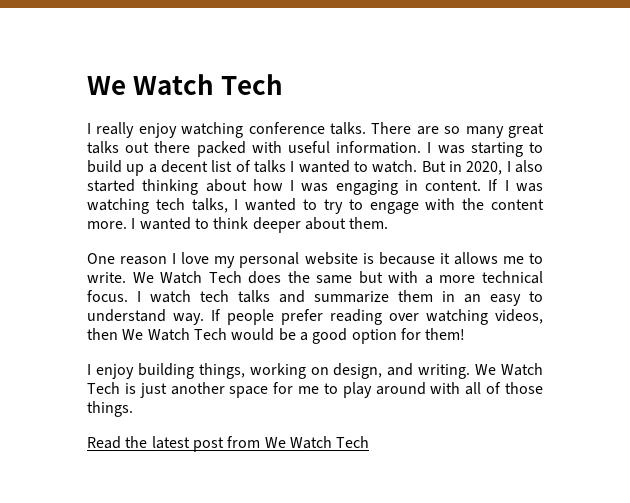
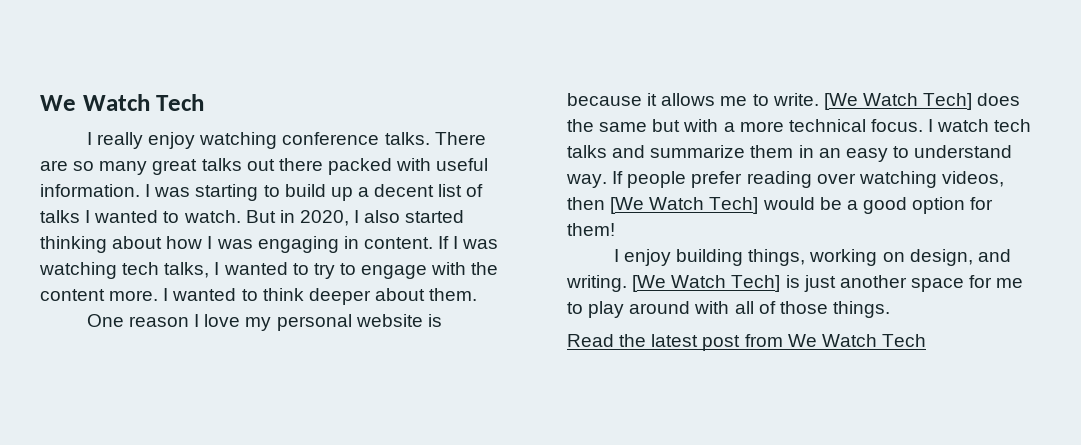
- We Watch Tech does the same but with a more technical focus.
+ [We Watch Tech] does the same but with a more technical focus.
- If people prefer reading over watching videos, then We Watch Tech would be a good option for them!
+ If people prefer reading over watching videos, then [We Watch Tech] would be a good option for them!
- We Watch Tech is just another space for me to play around with all of those things.
+ [We Watch Tech] is just another space for me to play around with all of those things.

